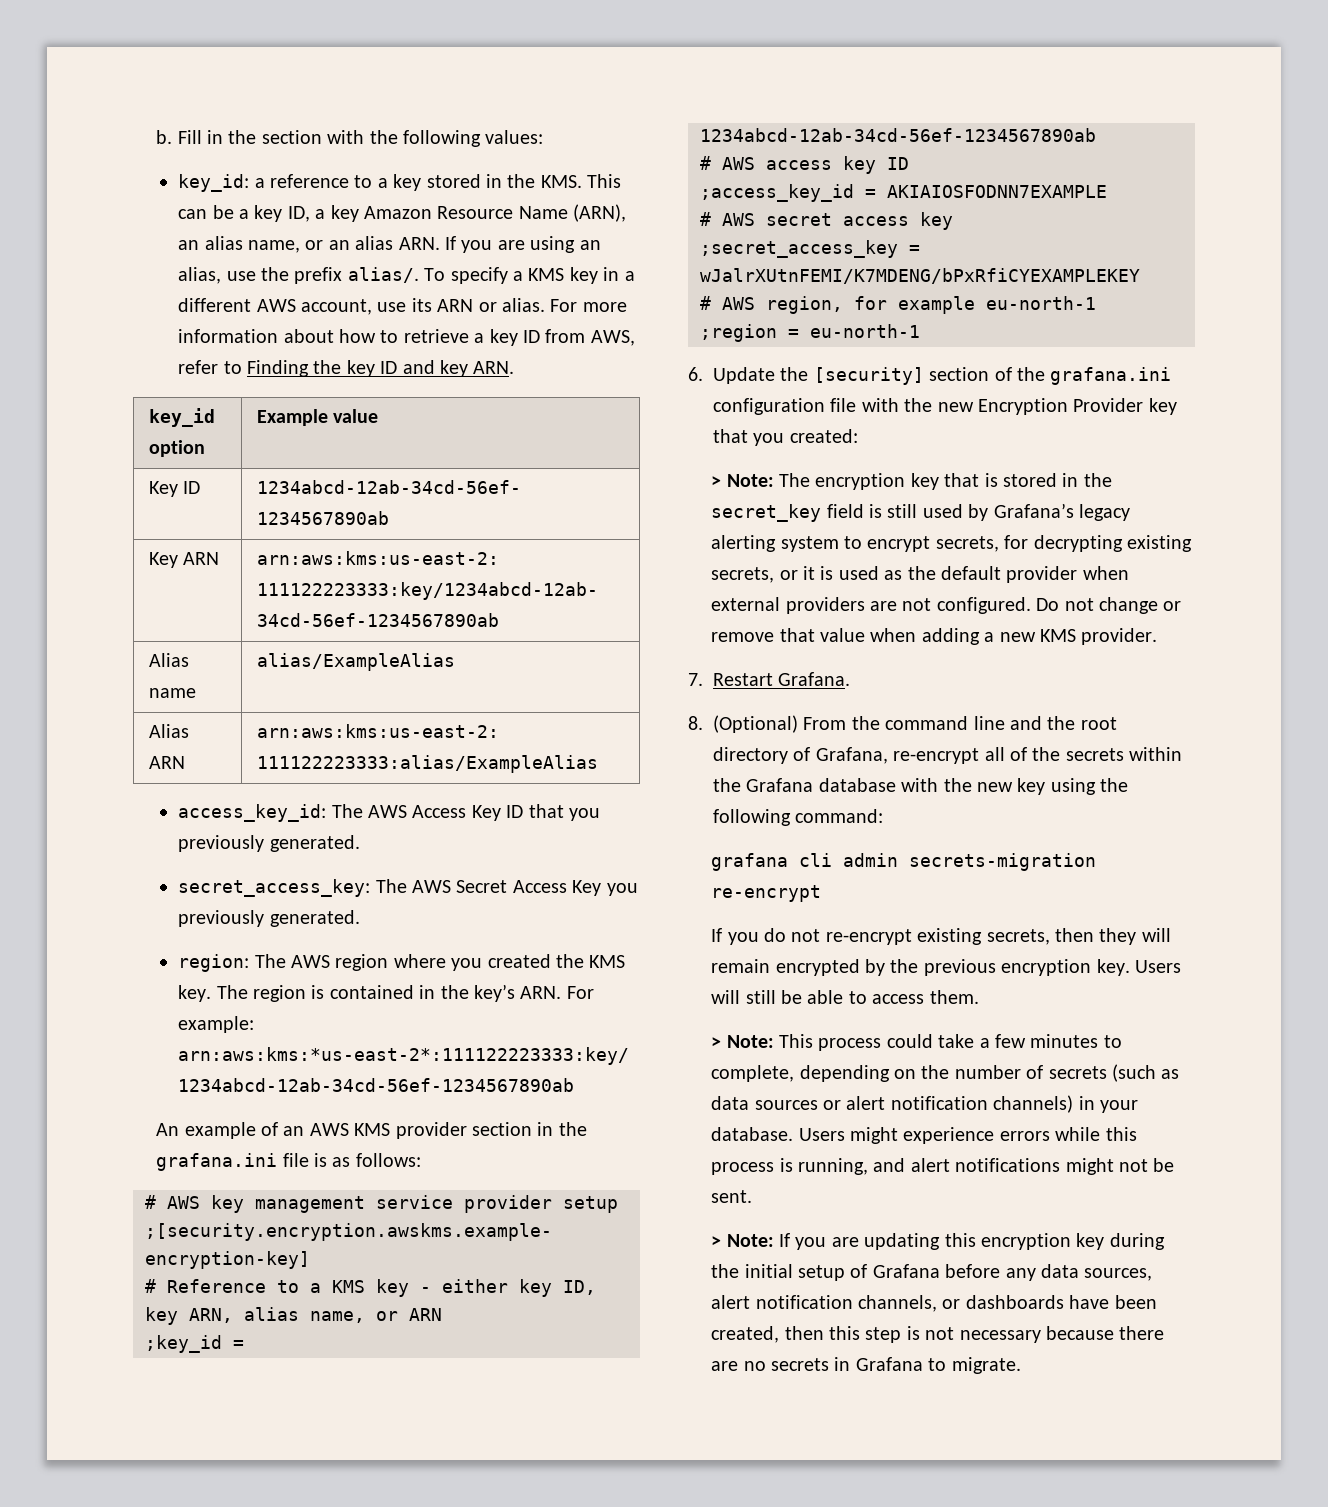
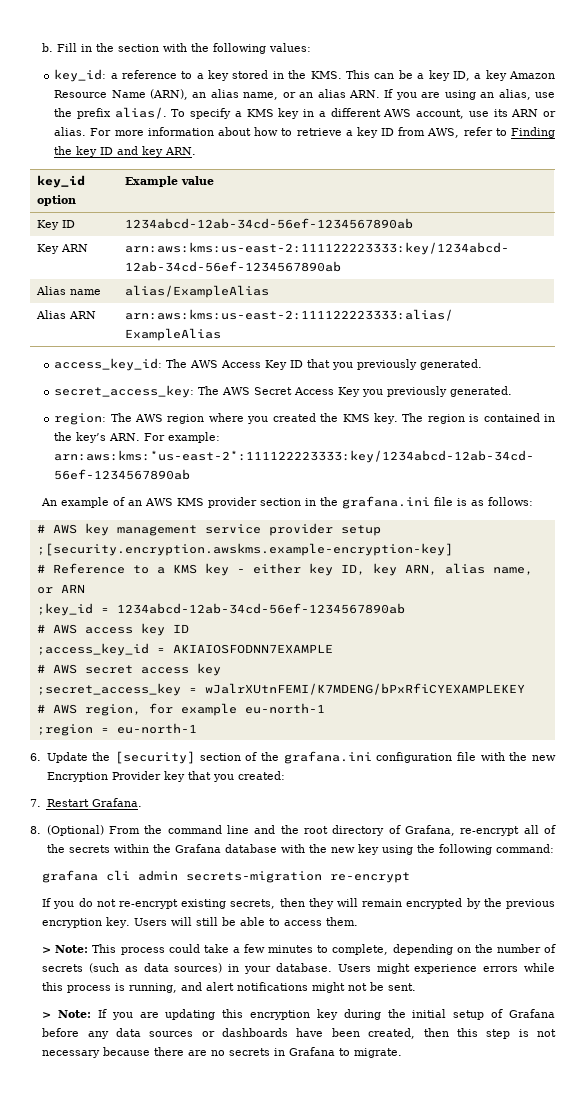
- > Note: The encryption key that is stored in the secret_key field is still used by Grafana’s legacy alerting system to encrypt secrets, for decrypting existing secrets, or it is used as the default provider when external providers are not configured. Do not change or remove that value when adding a new KMS provider.
- > Note: This process could take a few minutes to complete, depending on the number of secrets (such as data sources or alert notification channels) in your database.
+ > Note: This process could take a few minutes to complete, depending on the number of secrets (such as data sources) in your database.
- > Note: If you are updating this encryption key during the initial setup of Grafana before any data sources, alert notification channels, or dashboards have been created, then this step is not necessary because there are no secrets in Grafana to migrate.
+ > Note: If you are updating this encryption key during the initial setup of Grafana before any data sources or dashboards have been created, then this step is not necessary because there are no secrets in Grafana to migrate.

